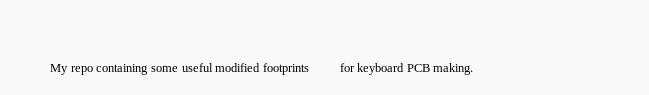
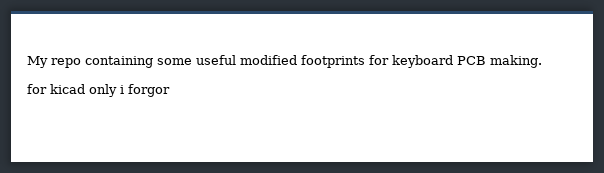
+ for kicad only i forgor

